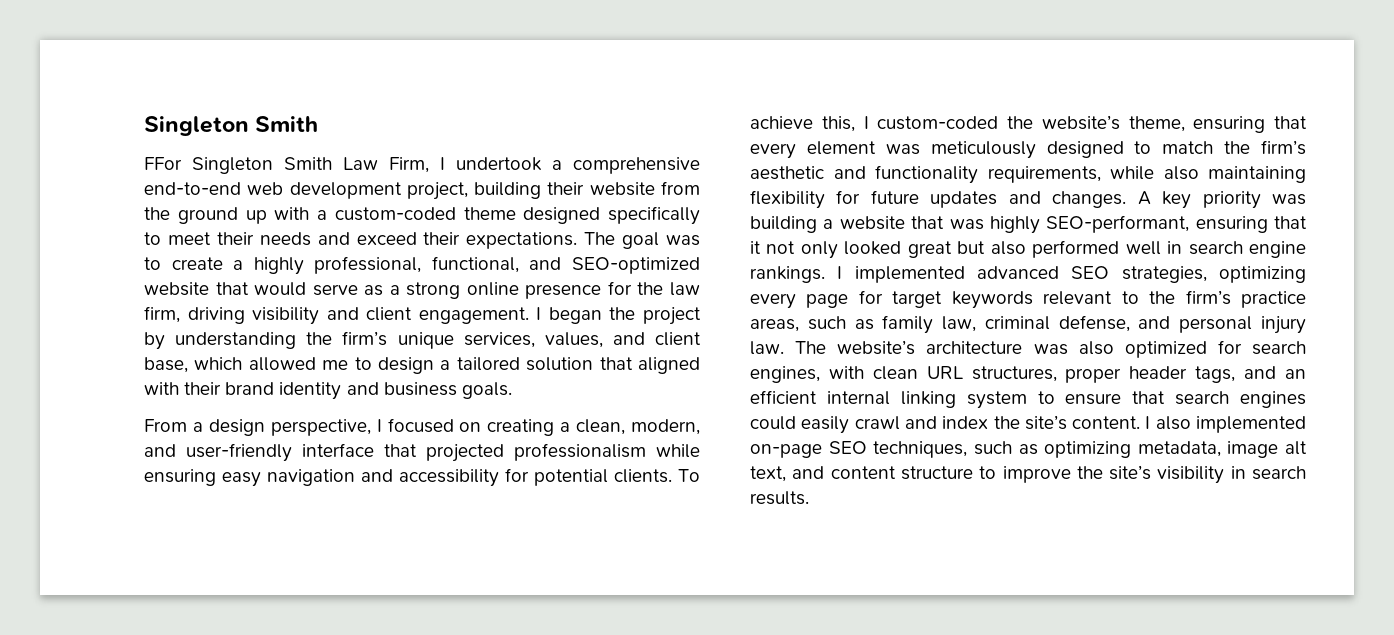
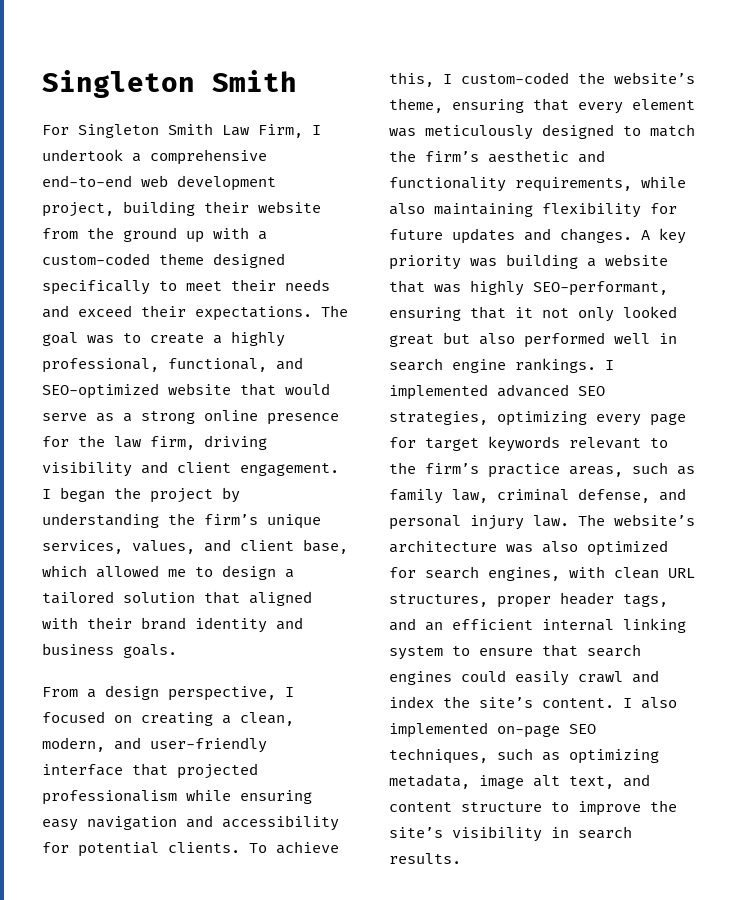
- FFor Singleton Smith Law Firm, I undertook a comprehensive end-to-end web development project, building their website from the ground up with a custom-coded theme designed specifically to meet their needs and exceed their expectations.
+ For Singleton Smith Law Firm, I undertook a comprehensive end-to-end web development project, building their website from the ground up with a custom-coded theme designed specifically to meet their needs and exceed their expectations.

